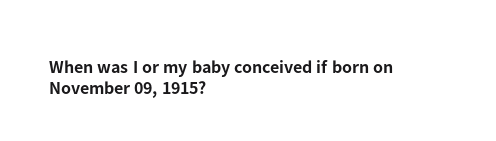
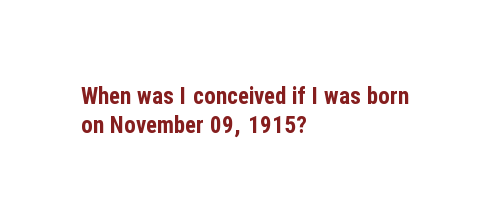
- When was I or my baby conceived if born on November 09, 1915?
+ When was I conceived if I was born on November 09, 1915?

